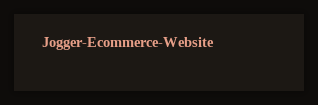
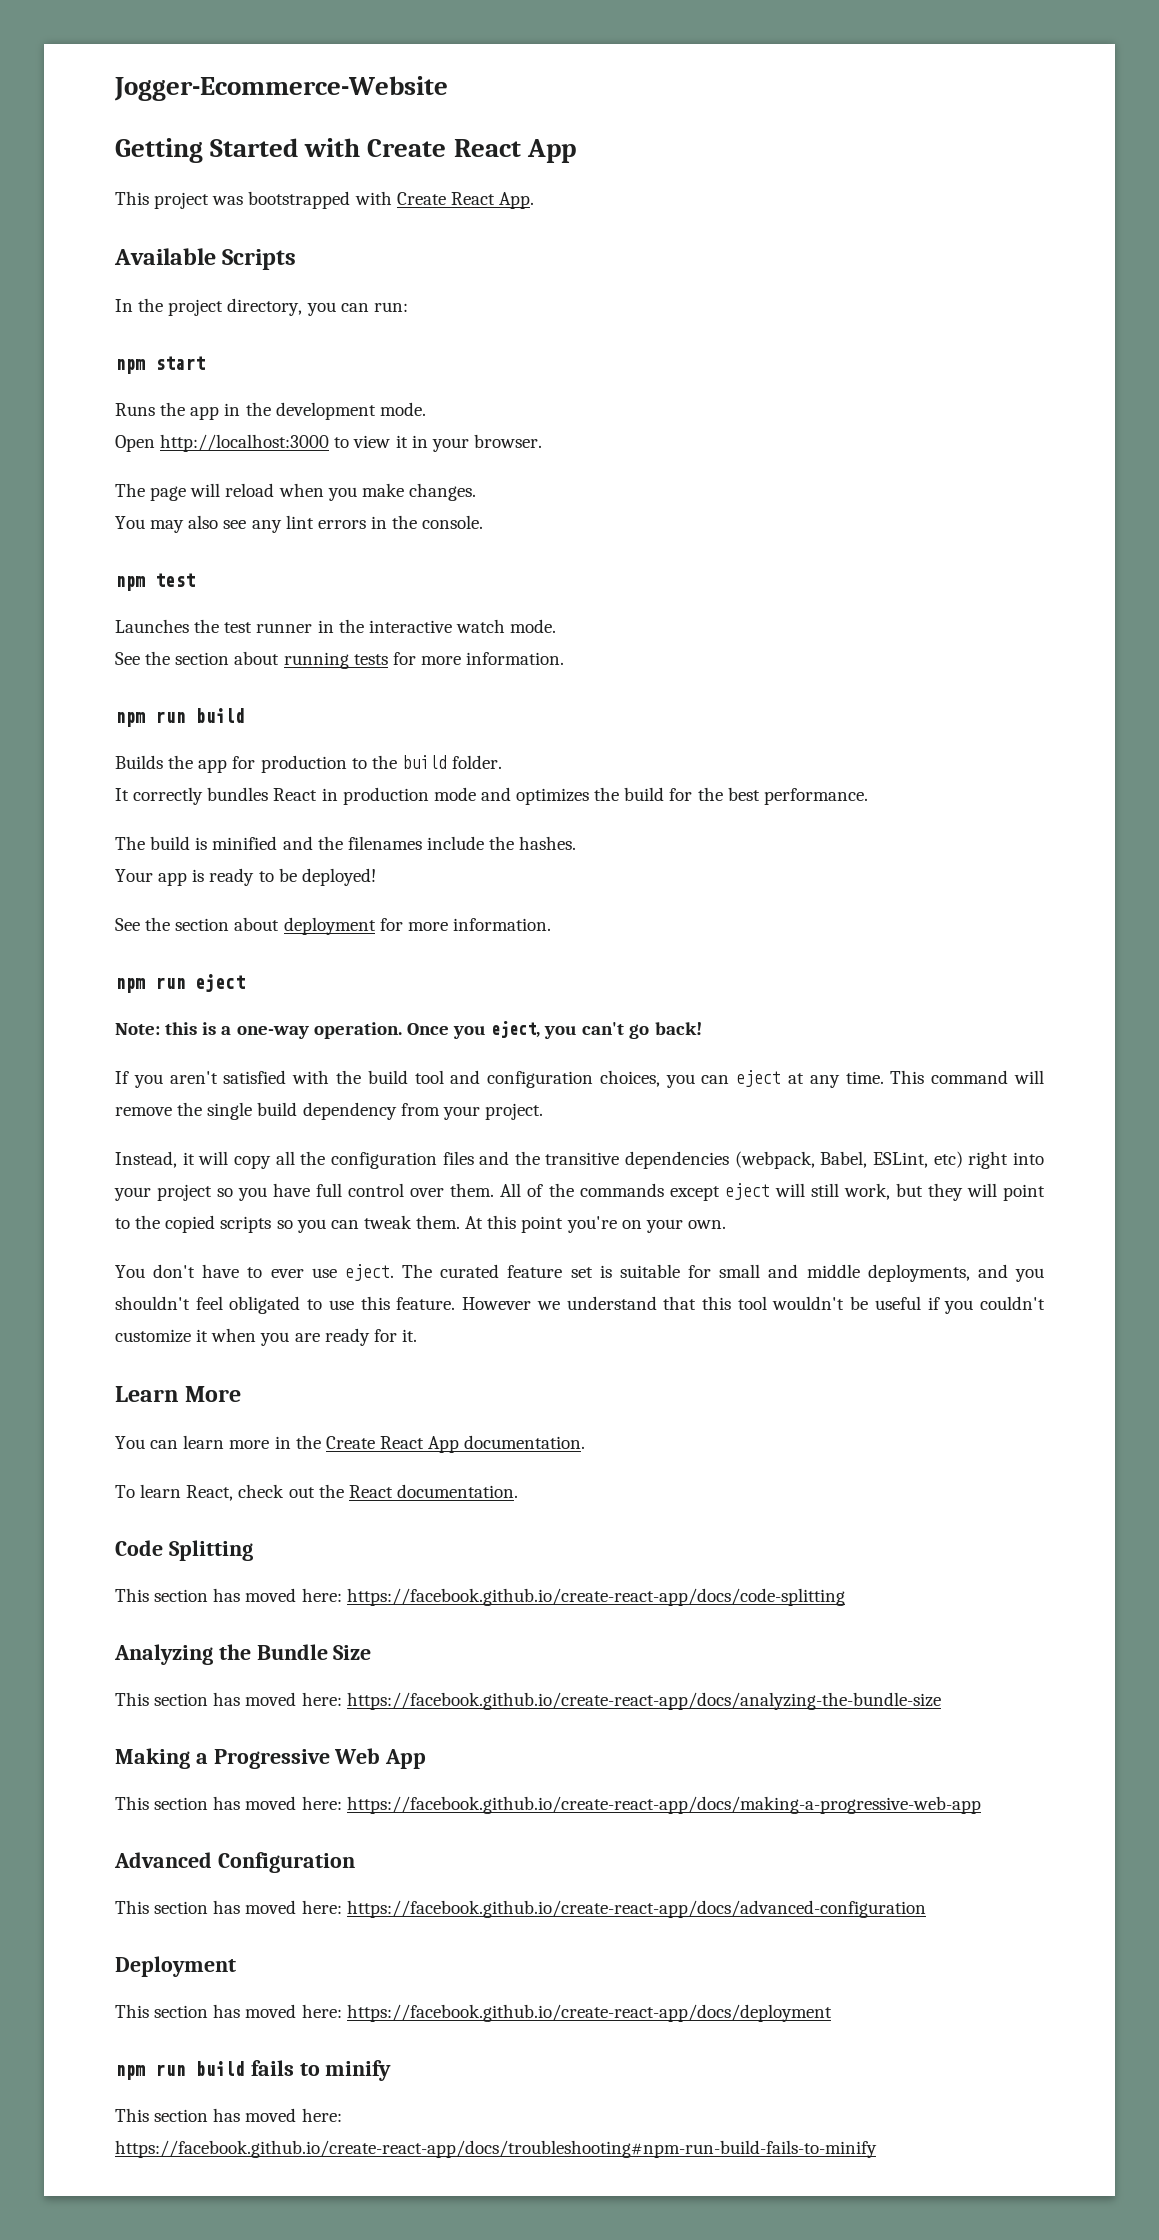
+ Getting Started with Create React App
+ This project was bootstrapped with Create React App.
+ Available Scripts
+ In the project directory, you can run:
+ npm start
+ Runs the app in the development mode.
+ Open http://localhost:3000 to view it in your browser.
+ The page will reload when you make changes.
+ You may also see any lint errors in the console.
+ npm test
+ Launches the test runner in the interactive watch mode.
+ See the section about running tests for more information.
+ npm run build
+ Builds the app for production to the build folder.
+ It correctly bundles React in production mode and optimizes the build for the best performance.
+ The build is minified and the filenames include the hashes.
+ Your app is ready to be deployed!
+ See the section about deployment for more information.
+ npm run eject
+ Note: this is a one-way operation. Once you eject, you can't go back!
+ If you aren't satisfied with the build tool and configuration choices, you can eject at any time. This command will remove the single build dependency from your project.
+ Instead, it will copy all the configuration files and the transitive dependencies (webpack, Babel, ESLint, etc) right into your project so you have full control over them. All of the commands except eject will still work, but they will point to the copied scripts so you can tweak them. At this point you're on your own.
+ You don't have to ever use eject. The curated feature set is suitable for small and middle deployments, and you shouldn't feel obligated to use this feature. However we understand that this tool wouldn't be useful if you couldn't customize it when you are ready for it.
+ Learn More
+ You can learn more in the Create React App documentation.
+ To learn React, check out the React documentation.
+ Code Splitting
+ This section has moved here: https://facebook.github.io/create-react-app/docs/code-splitting
+ Analyzing the Bundle Size
+ This section has moved here: https://facebook.github.io/create-react-app/docs/analyzing-the-bundle-size
+ Making a Progressive Web App
+ This section has moved here: https://facebook.github.io/create-react-app/docs/making-a-progressive-web-app
+ Advanced Configuration
+ This section has moved here: https://facebook.github.io/create-react-app/docs/advanced-configuration
+ Deployment
+ This section has moved here: https://facebook.github.io/create-react-app/docs/deployment
+ npm run build fails to minify
+ This section has moved here: https://facebook.github.io/create-react-app/docs/troubleshooting#npm-run-build-fails-to-minify

